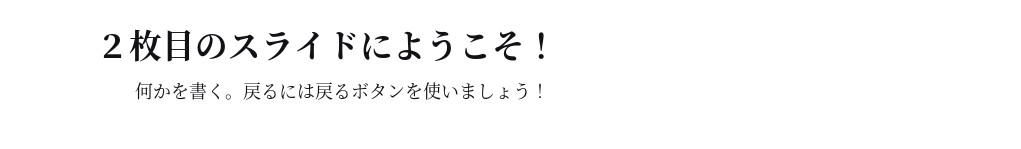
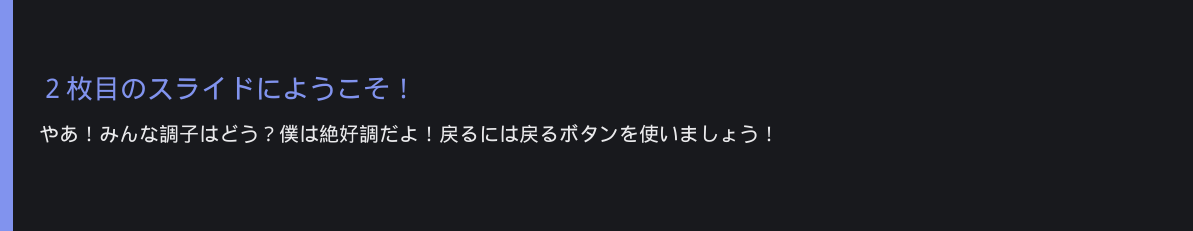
- 何かを書く。
+ やあ！みんな調子はどう？僕は絶好調だよ！

